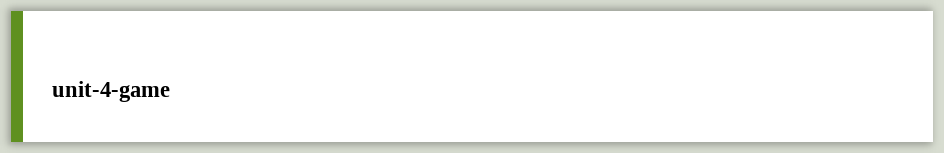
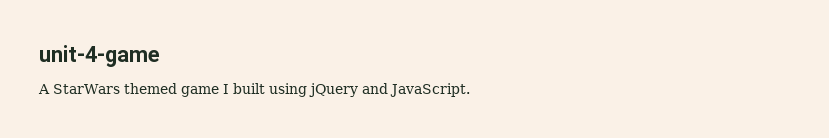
+ A StarWars themed game I built using jQuery and JavaScript.

